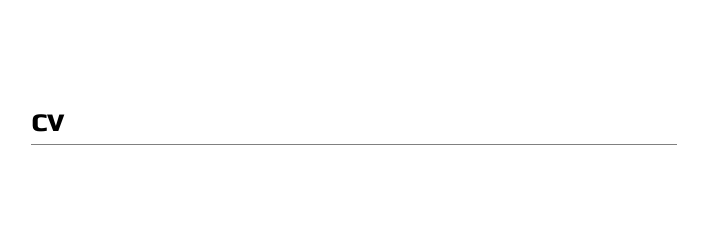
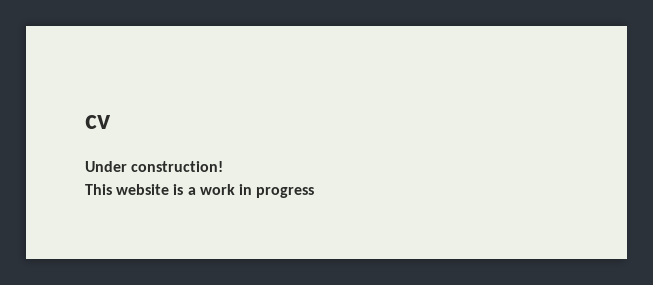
+ Under construction!
+ This website is a work in progress

